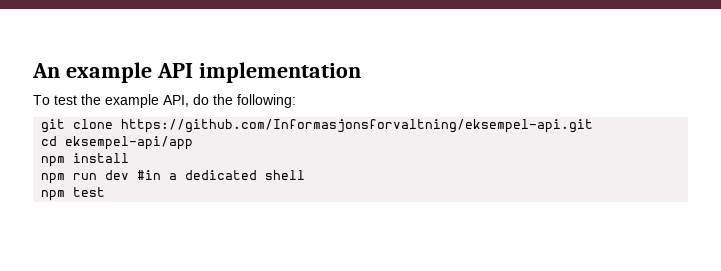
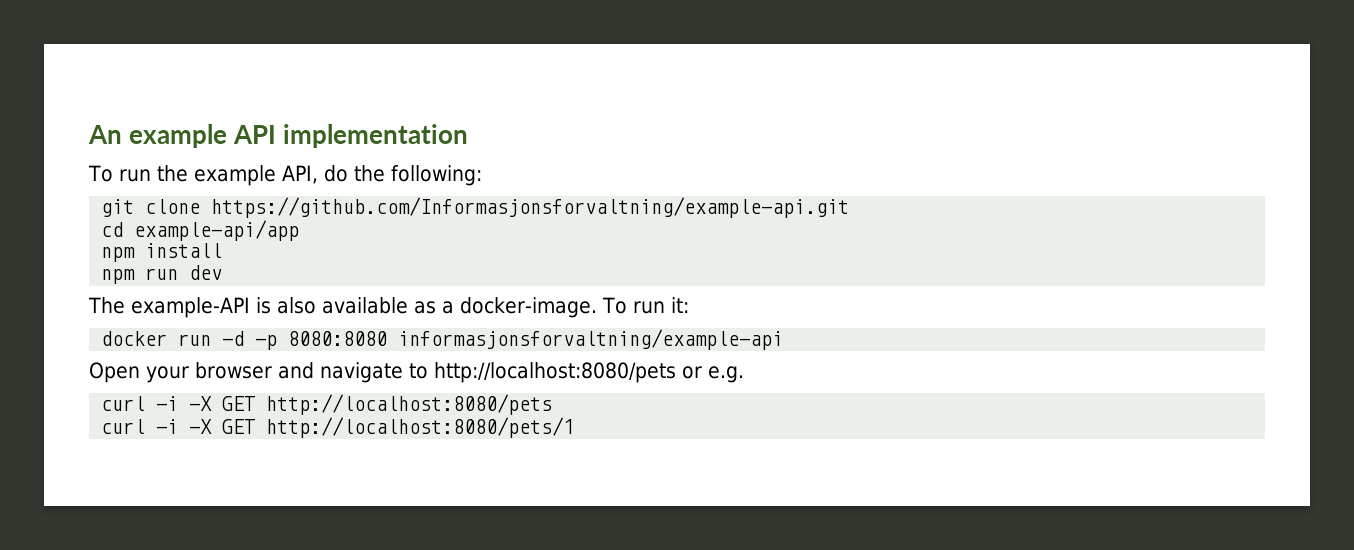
- To test the example API, do the following:
+ To run the example API, do the following:
- git clone https://github.com/Informasjonsforvaltning/eksempel-api.git
+ git clone https://github.com/Informasjonsforvaltning/example-api.git
- cd eksempel-api/app
+ cd example-api/app
- npm run dev #in a dedicated shell
- npm test
+ npm run dev
+ The example-API is also available as a docker-image. To run it:
+ docker run -d -p 8080:8080 informasjonsforvaltning/example-api
+ Open your browser and navigate to http://localhost:8080/pets or e.g.
+ curl -i -X GET http://localhost:8080/pets
+ curl -i -X GET http://localhost:8080/pets/1

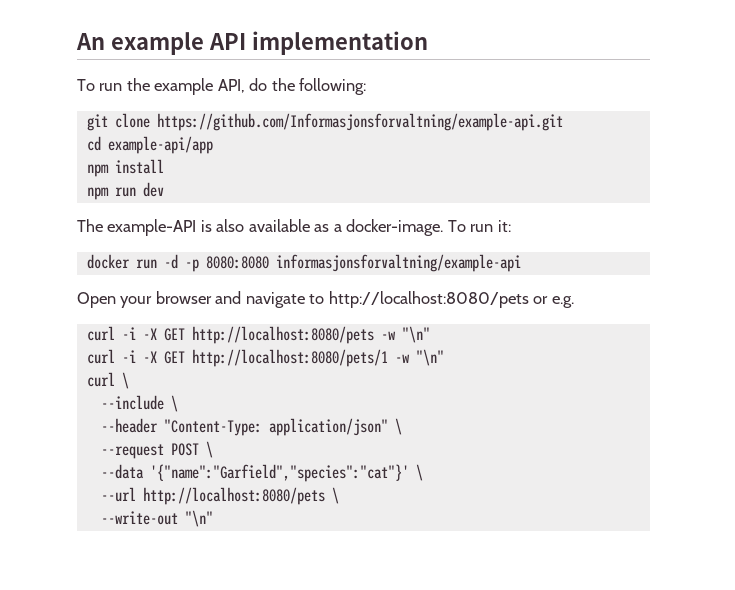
- curl -i -X GET http://localhost:8080/pets
+ curl -i -X GET http://localhost:8080/pets -w "\n"
- curl -i -X GET http://localhost:8080/pets/1
+ curl -i -X GET http://localhost:8080/pets/1 -w "\n"
+ curl \
+ --include \
+ --header "Content-Type: application/json" \
+ --request POST \
+ --data '{"name":"Garfield","species":"cat"}' \
+ --url http://localhost:8080/pets \
+ --write-out "\n"

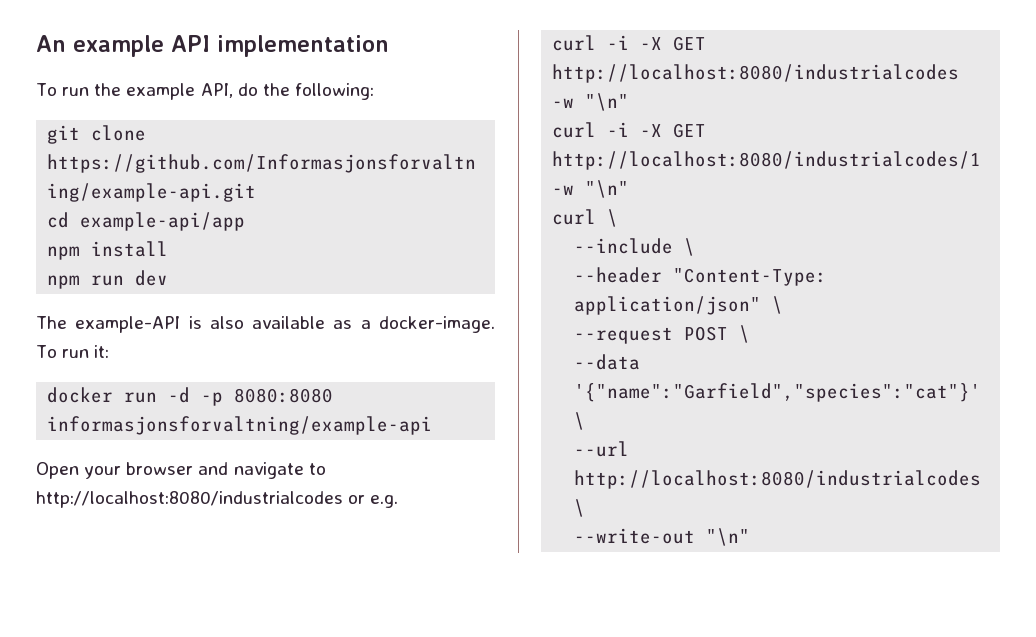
- Open your browser and navigate to http://localhost:8080/pets or e.g.
+ Open your browser and navigate to http://localhost:8080/industrialcodes or e.g.
- curl -i -X GET http://localhost:8080/pets -w "\n"
+ curl -i -X GET http://localhost:8080/industrialcodes -w "\n"
- curl -i -X GET http://localhost:8080/pets/1 -w "\n"
+ curl -i -X GET http://localhost:8080/industrialcodes/1 -w "\n"
- --url http://localhost:8080/pets \
+ --url http://localhost:8080/industrialcodes \

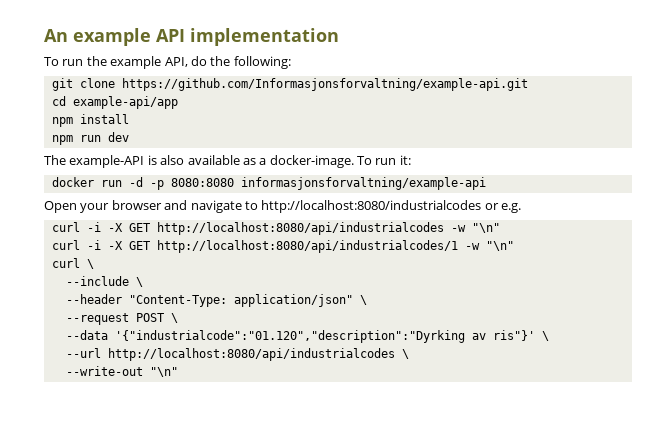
- curl -i -X GET http://localhost:8080/industrialcodes -w "\n"
+ curl -i -X GET http://localhost:8080/api/industrialcodes -w "\n"
- curl -i -X GET http://localhost:8080/industrialcodes/1 -w "\n"
+ curl -i -X GET http://localhost:8080/api/industrialcodes/1 -w "\n"
- --data '{"name":"Garfield","species":"cat"}' \
+ --data '{"industrialcode":"01.120","description":"Dyrking av ris"}' \
- --url http://localhost:8080/industrialcodes \
+ --url http://localhost:8080/api/industrialcodes \

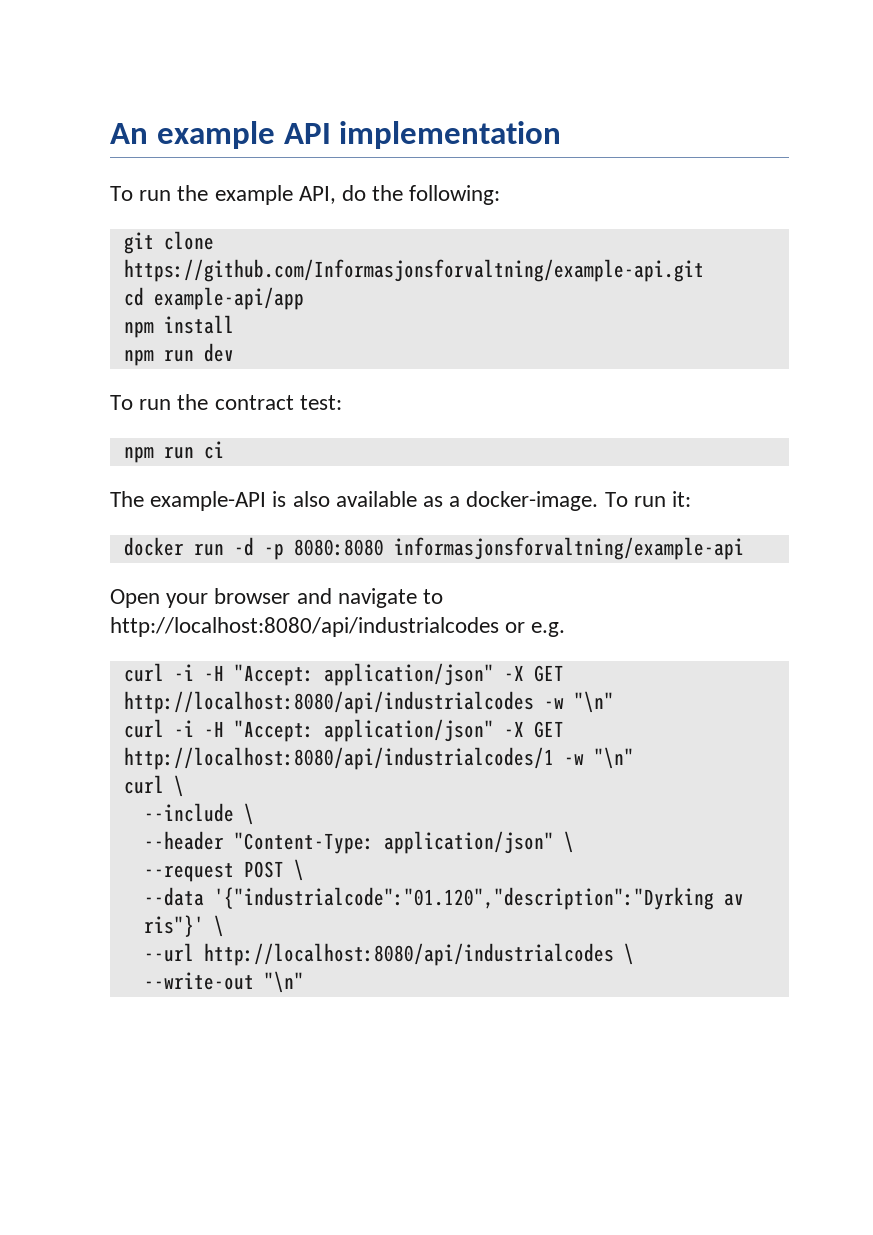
+ To run the contract test:
+ npm run ci
- Open your browser and navigate to http://localhost:8080/industrialcodes or e.g.
+ Open your browser and navigate to http://localhost:8080/api/industrialcodes or e.g.
- curl -i -X GET http://localhost:8080/api/industrialcodes -w "\n"
+ curl -i -H "Accept: application/json" -X GET http://localhost:8080/api/industrialcodes -w "\n"
- curl -i -X GET http://localhost:8080/api/industrialcodes/1 -w "\n"
+ curl -i -H "Accept: application/json" -X GET http://localhost:8080/api/industrialcodes/1 -w "\n"

